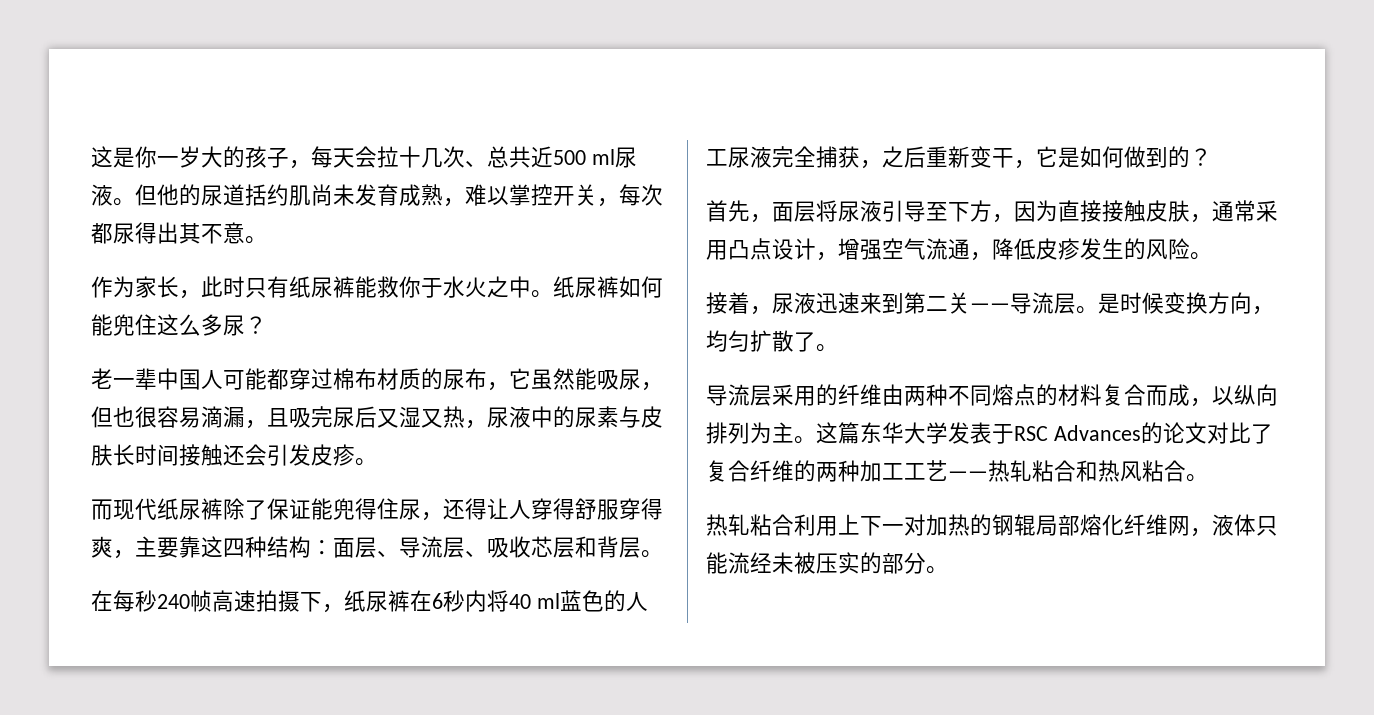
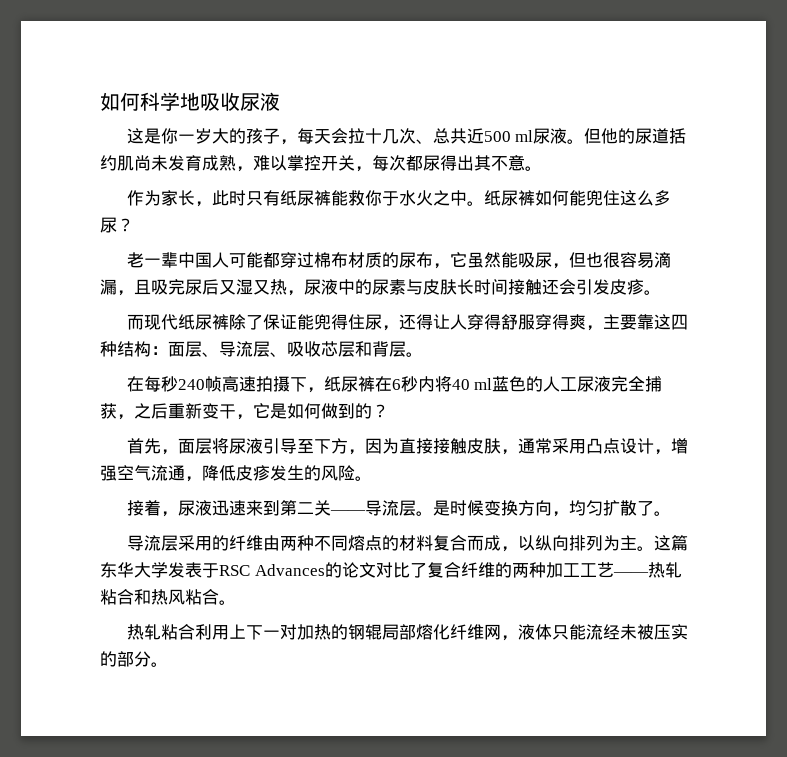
+ 如何科学地吸收尿液

